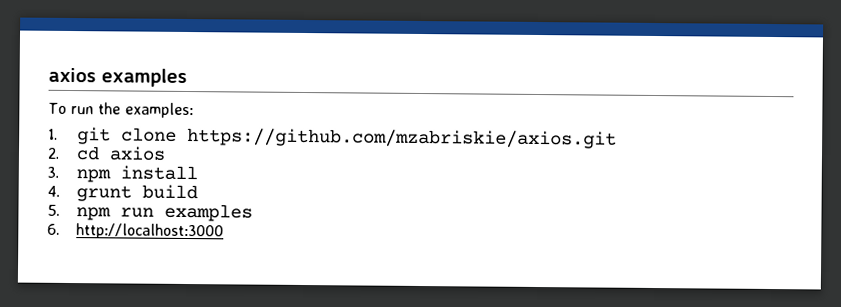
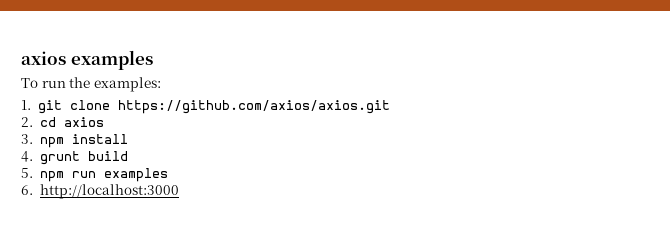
- 1. git clone https://github.com/mzabriskie/axios.git
+ 1. git clone https://github.com/axios/axios.git

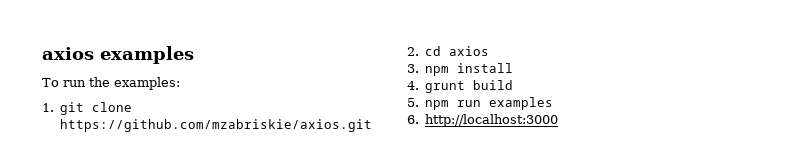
- 1. git clone https://github.com/axios/axios.git
+ 1. git clone https://github.com/mzabriskie/axios.git

